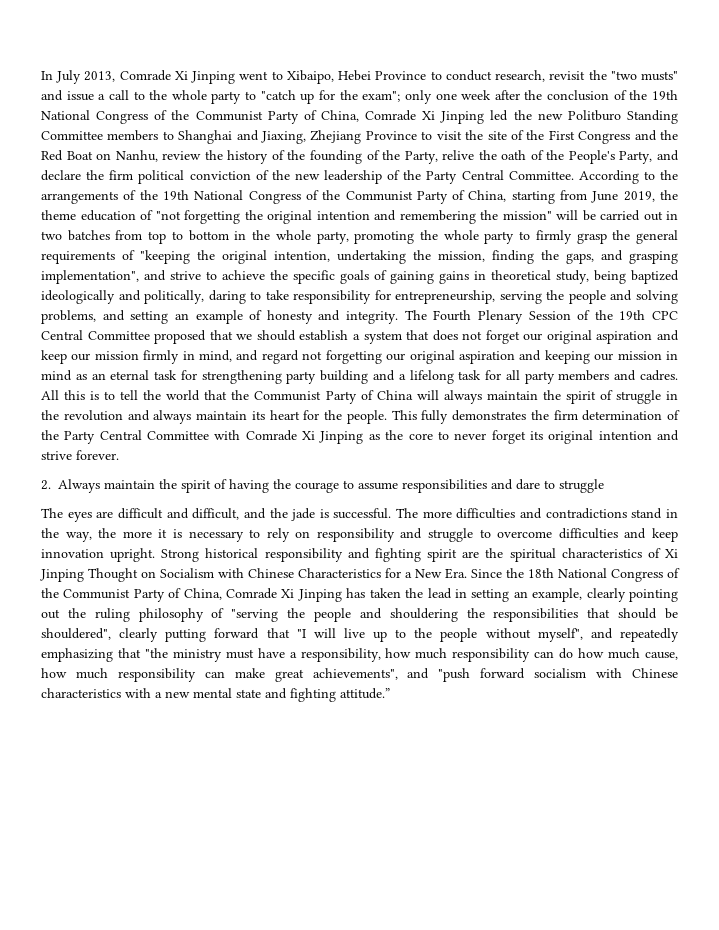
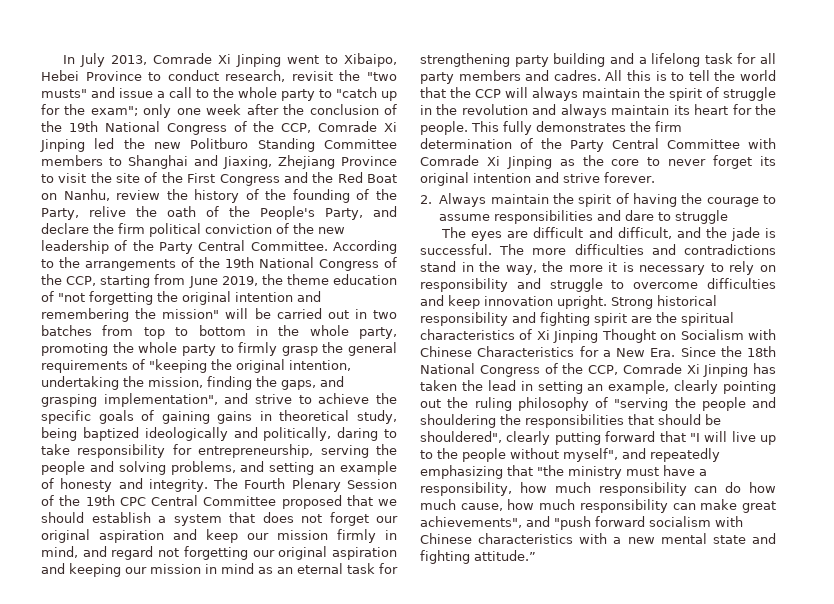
- only one week after the conclusion of the 19th National Congress of the Communist Party of China, Comrade Xi Jinping led the new Politburo Standing Committee members to Shanghai and Jiaxing, Zhejiang Province to visit the site of the First Congress and the Red Boat on Nanhu, review the history of the founding of the Party, relive the oath of the People's Party, and declare the firm political conviction of the new leadership of the Party Central Committee.
+ only one week after the conclusion of the 19th National Congress of the CCP, Comrade Xi Jinping led the new Politburo Standing Committee members to Shanghai and Jiaxing, Zhejiang Province to visit the site of the First Congress and the Red Boat on Nanhu, review the history of the founding of the Party, relive the oath of the People's Party, and declare the firm political conviction of the new leadership of the Party Central Committee.
- According to the arrangements of the 19th National Congress of the Communist Party of China, starting from June 2019, the theme education of "not forgetting the original intention and remembering the mission" will be carried out in two batches from top to bottom in the whole party, promoting the whole party to firmly grasp the general requirements of "keeping the original intention, undertaking the mission, finding the gaps, and grasping implementation", and strive to achieve the specific goals of gaining gains in theoretical study, being baptized ideologically and politically, daring to take responsibility for entrepreneurship, serving the people and solving problems, and setting an example of honesty and integrity.
+ According to the arrangements of the 19th National Congress of the CCP, starting from June 2019, the theme education of "not forgetting the original intention and remembering the mission" will be carried out in two batches from top to bottom in the whole party, promoting the whole party to firmly grasp the general requirements of "keeping the original intention, undertaking the mission, finding the gaps, and grasping implementation", and strive to achieve the specific goals of gaining gains in theoretical study, being baptized ideologically and politically, daring to take responsibility for entrepreneurship, serving the people and solving problems, and setting an example of honesty and integrity.
- All this is to tell the world that the Communist Party of China will always maintain the spirit of struggle in the revolution and always maintain its heart for the people.
+ All this is to tell the world that the CCP will always maintain the spirit of struggle in the revolution and always maintain its heart for the people.
- Strong historical responsibility and fighting spirit are the spiritual characteristics of Xi Jinping Thought on Socialism with Chinese Characteristics for a New Era. Since the 18th National Congress of the Communist Party of China, Comrade Xi Jinping has taken the lead in setting an example, clearly pointing out the ruling philosophy of "serving the people and shouldering the responsibilities that should be shouldered", clearly putting forward that "I will live up to the people without myself", and repeatedly emphasizing that "the ministry must have a responsibility, how much responsibility can do how much cause, how much responsibility can make great achievements", and "push forward socialism with Chinese characteristics with a new mental state and fighting attitude.”
+ Strong historical responsibility and fighting spirit are the spiritual characteristics of Xi Jinping Thought on Socialism with Chinese Characteristics for a New Era. Since the 18th National Congress of the CCP, Comrade Xi Jinping has taken the lead in setting an example, clearly pointing out the ruling philosophy of "serving the people and shouldering the responsibilities that should be shouldered", clearly putting forward that "I will live up to the people without myself", and repeatedly emphasizing that "the ministry must have a responsibility, how much responsibility can do how much cause, how much responsibility can make great achievements", and "push forward socialism with Chinese characteristics with a new mental state and fighting attitude.”

